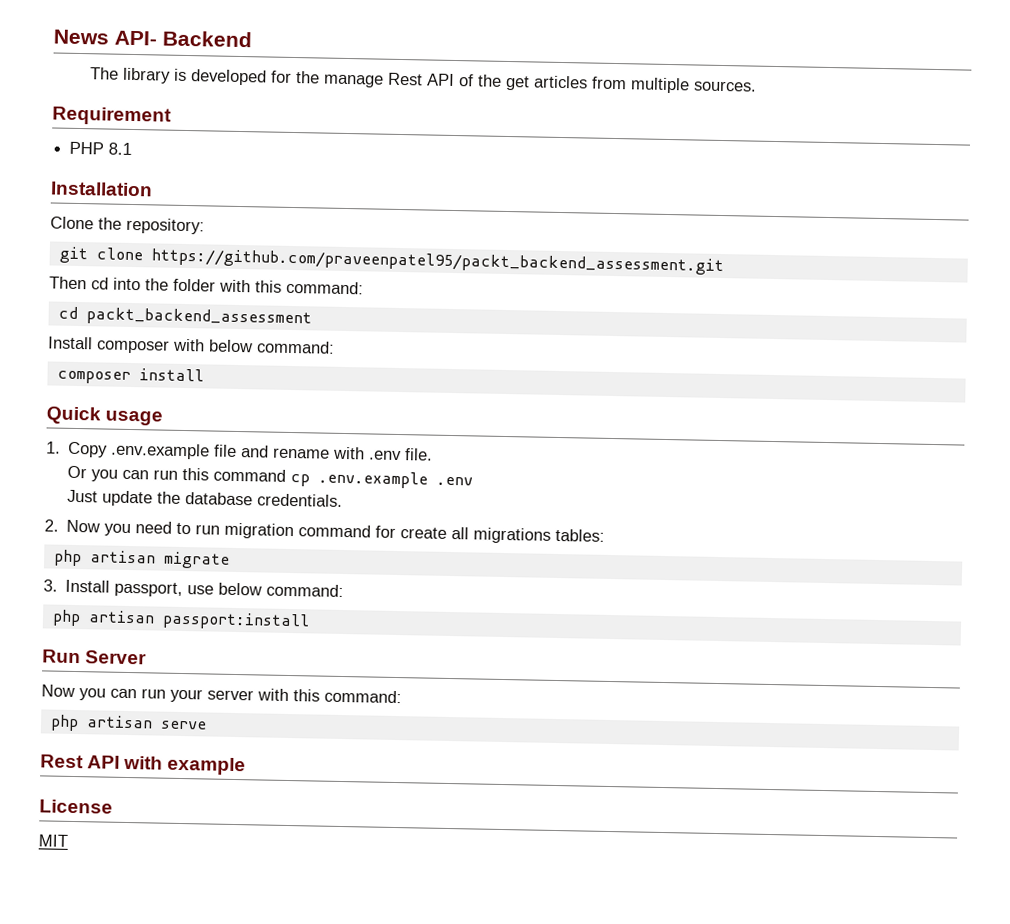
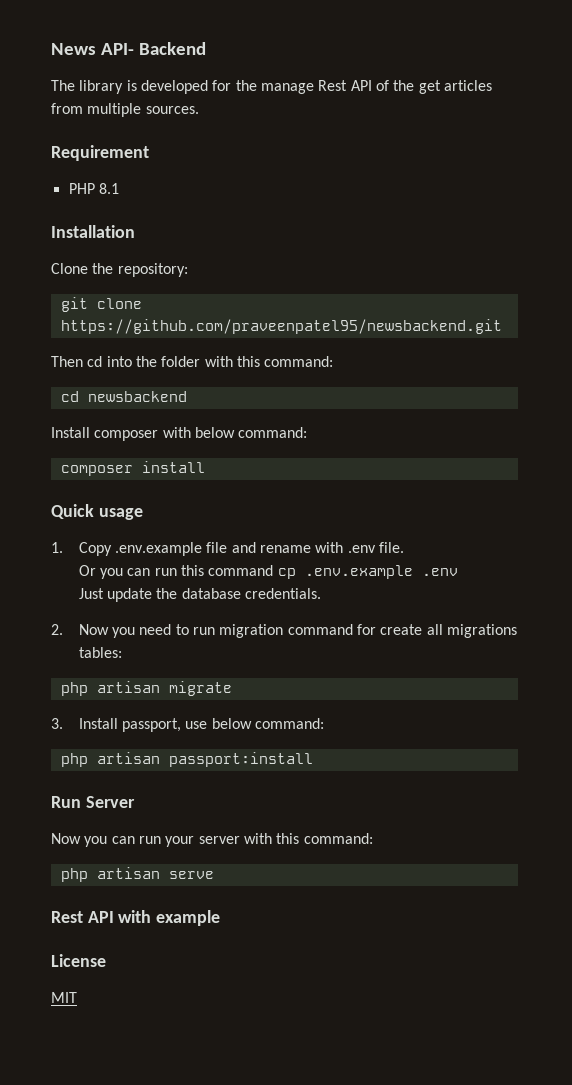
- git clone https://github.com/praveenpatel95/packt_backend_assessment.git
+ git clone https://github.com/praveenpatel95/newsbackend.git
- cd packt_backend_assessment
+ cd newsbackend

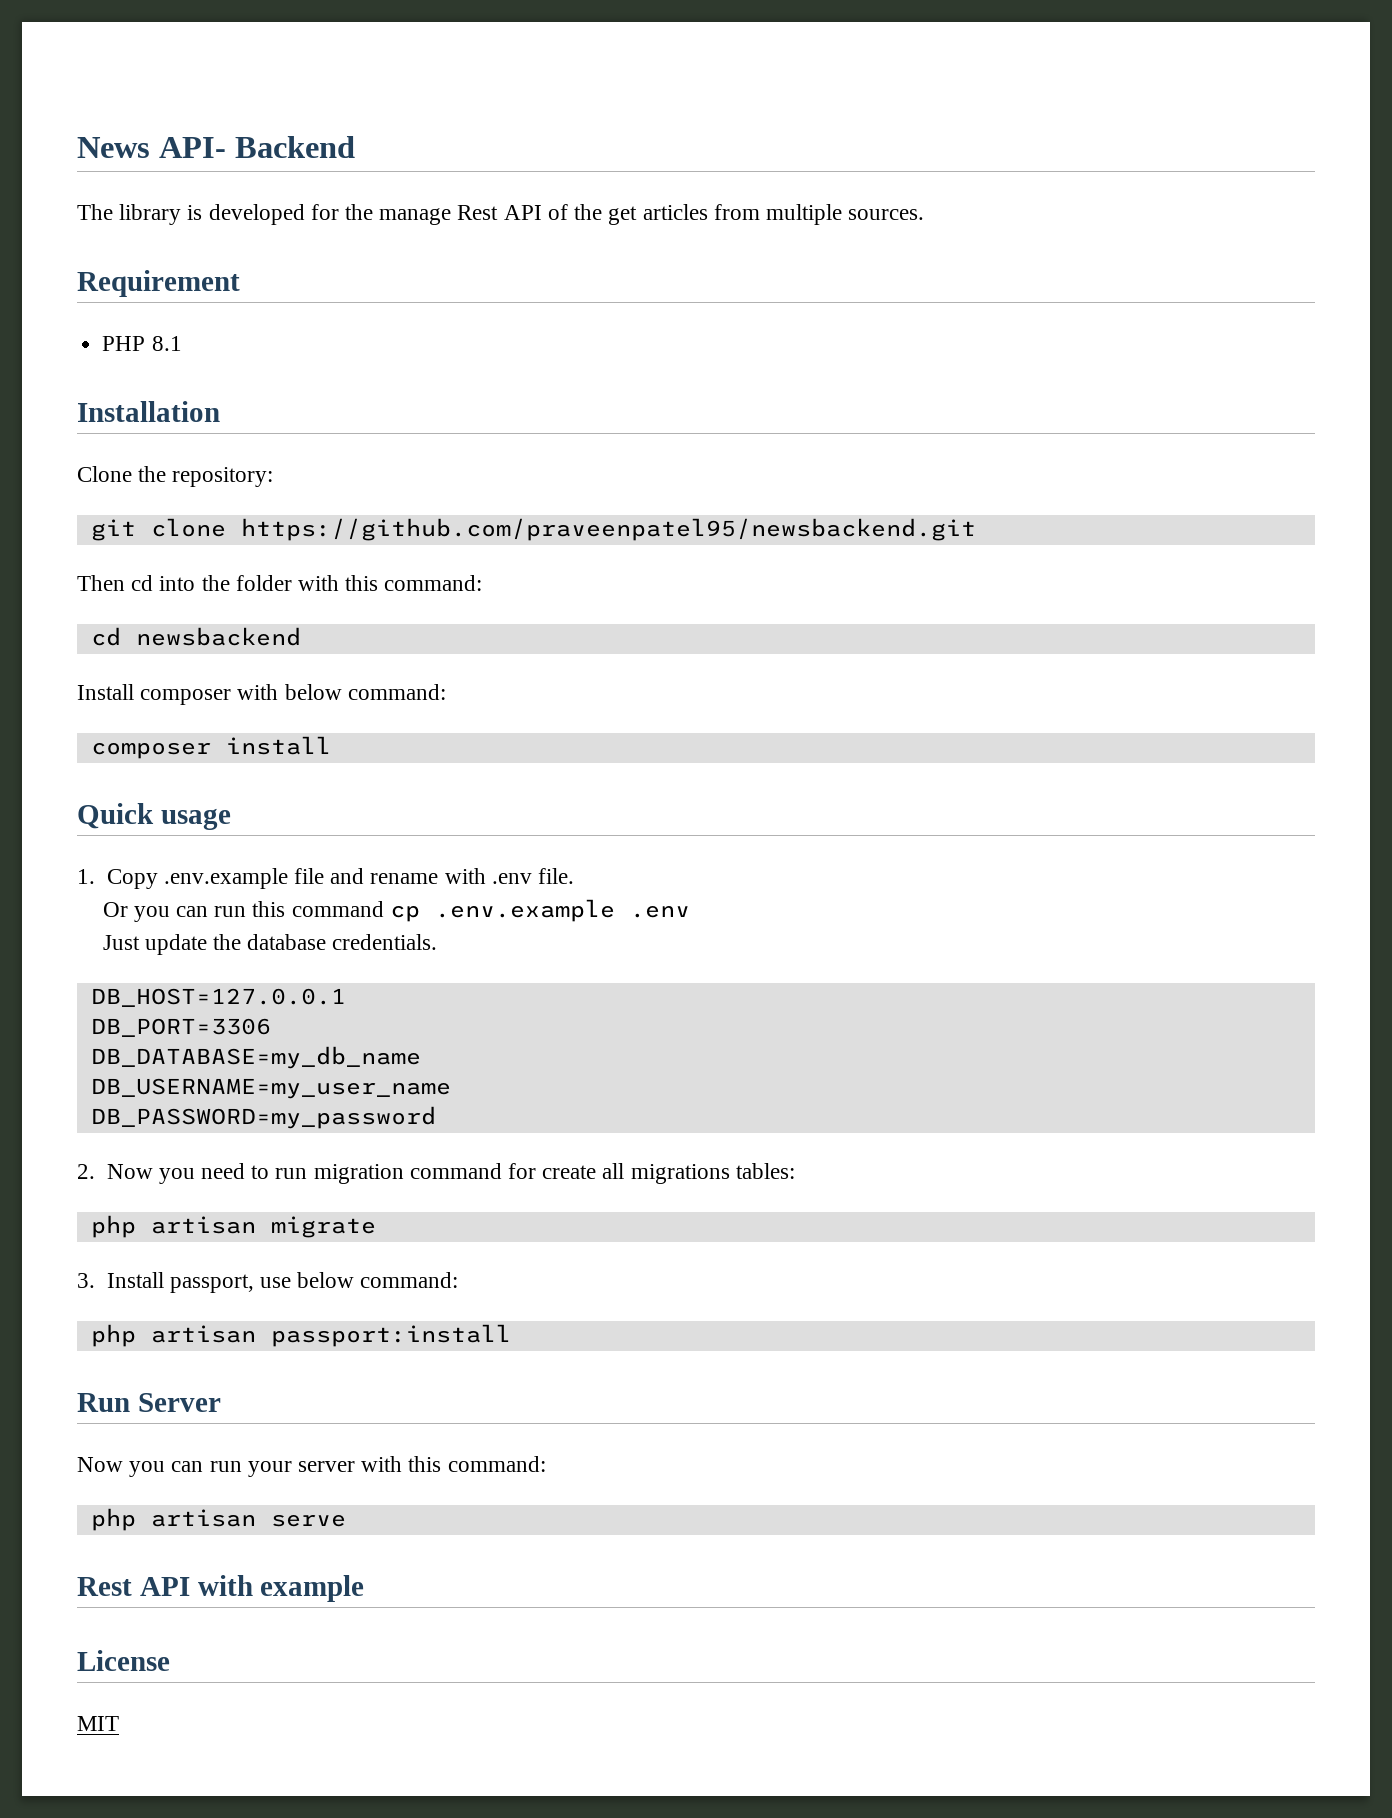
+ DB_HOST=127.0.0.1
+ DB_PORT=3306
+ DB_DATABASE=my_db_name
+ DB_USERNAME=my_user_name
+ DB_PASSWORD=my_password

